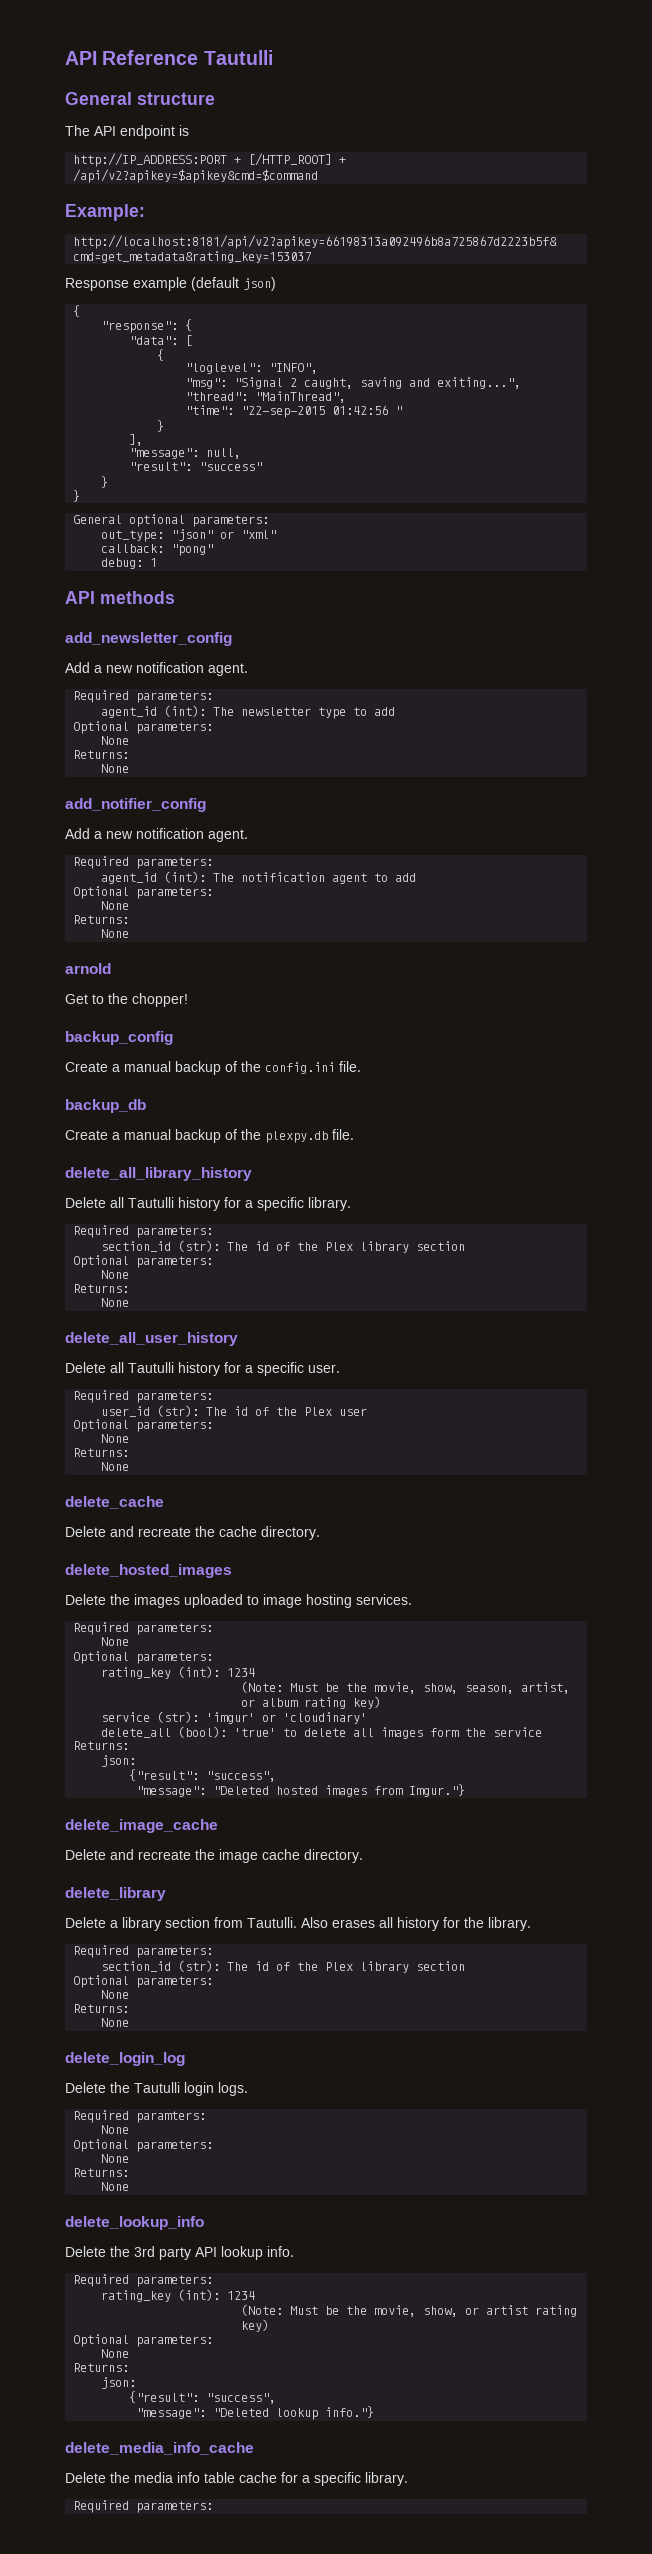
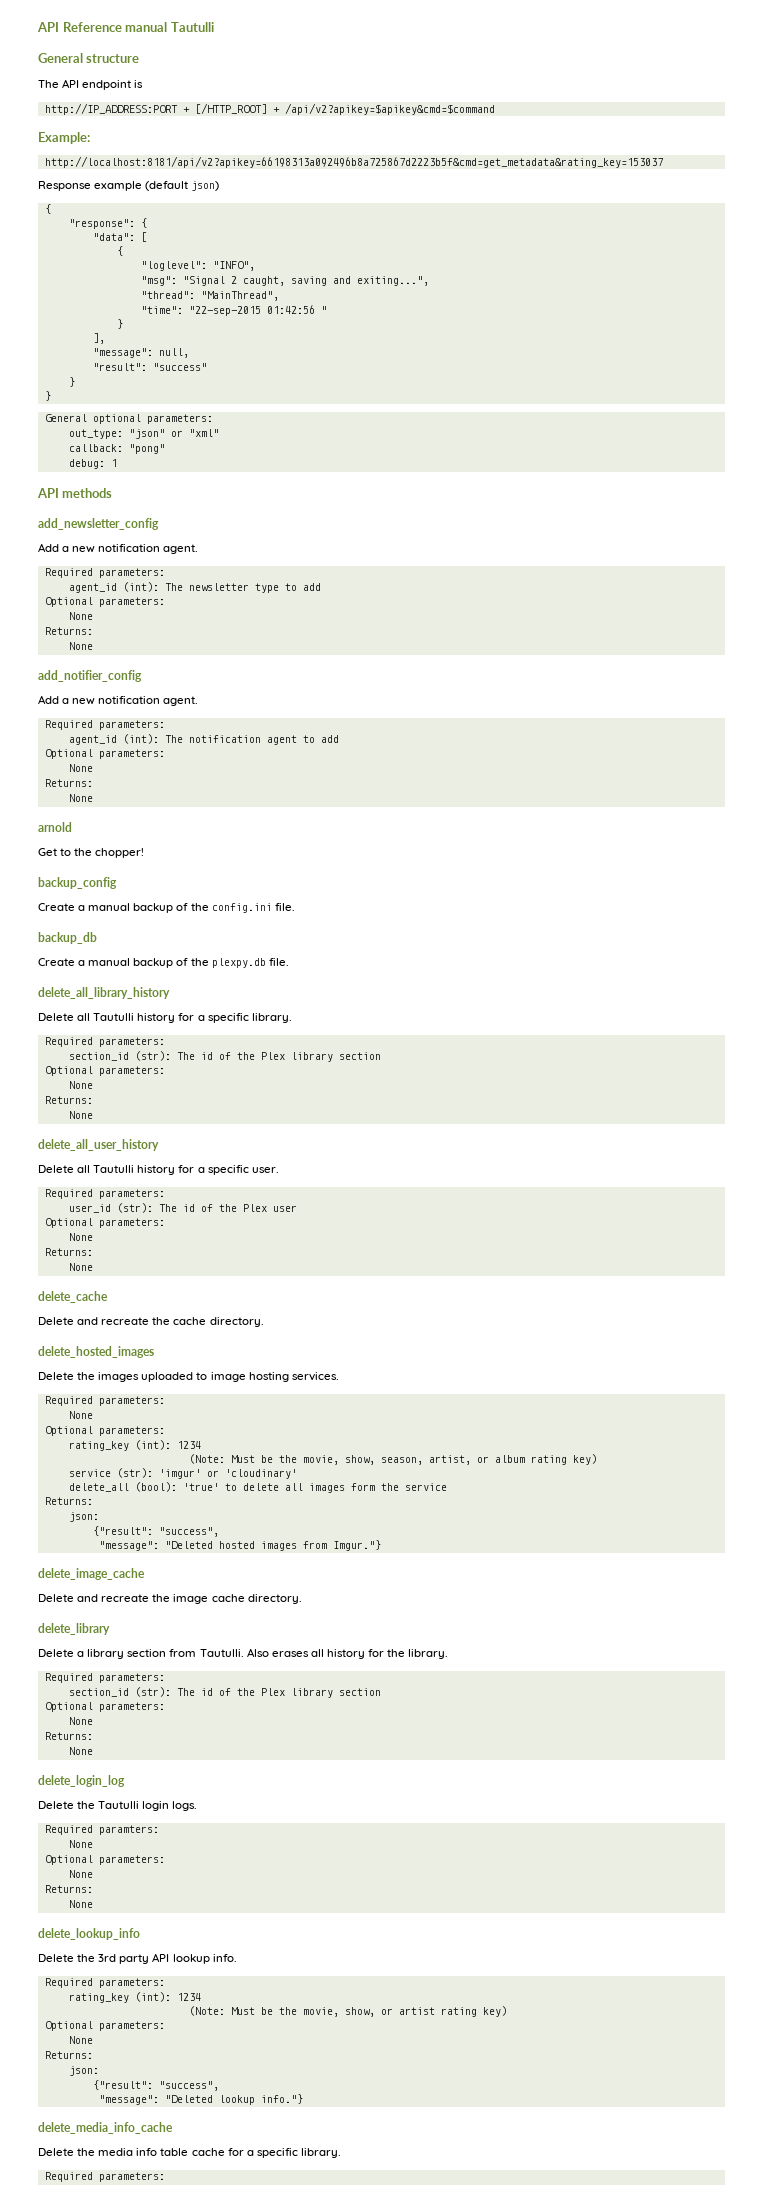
- API Reference Tautulli
+ API Reference manual Tautulli

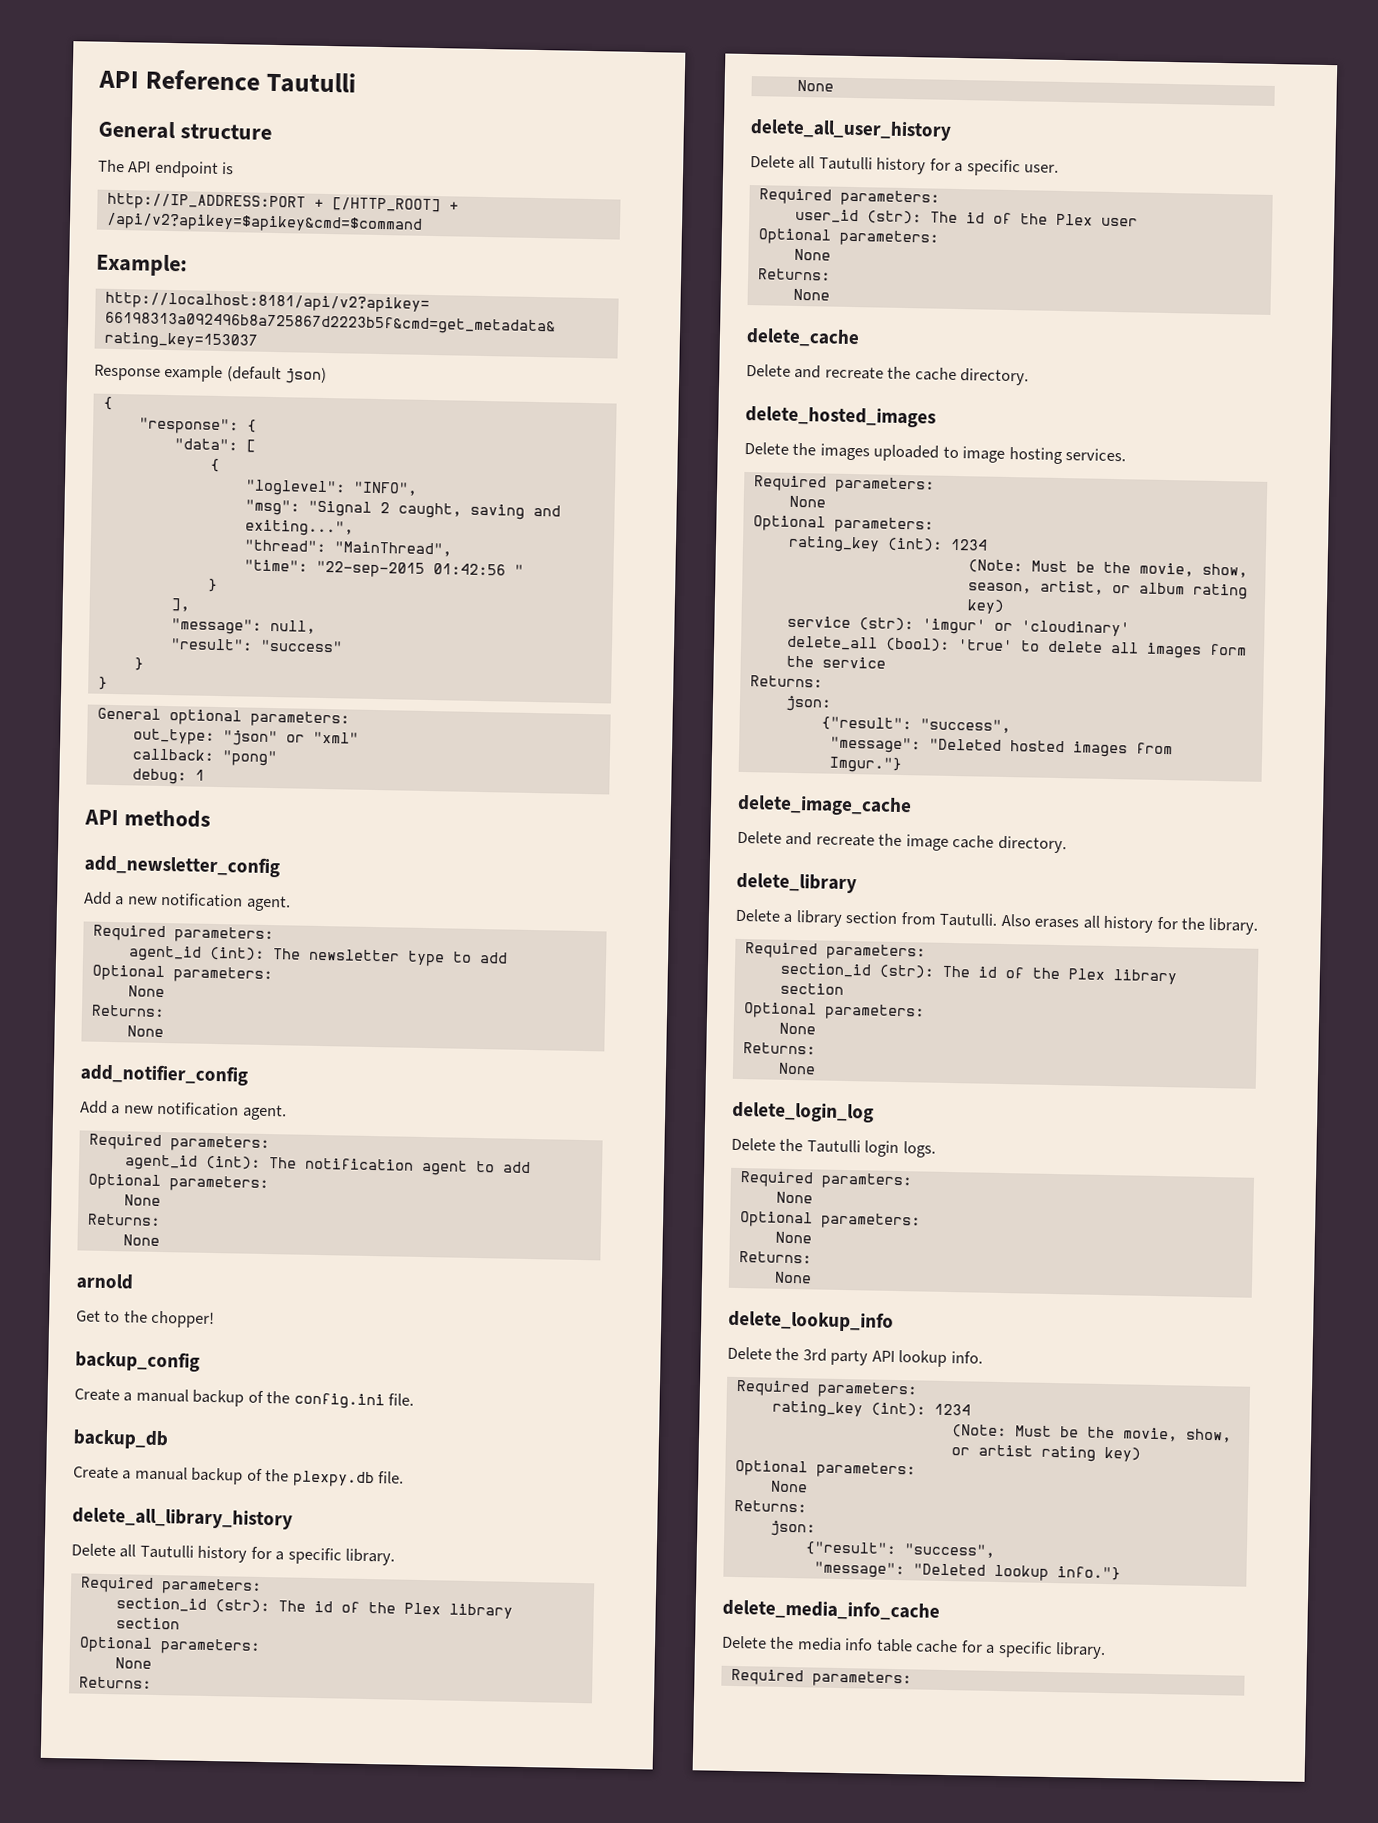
- API Reference manual Tautulli
+ API Reference Tautulli

